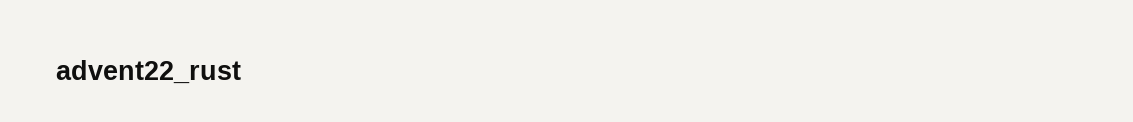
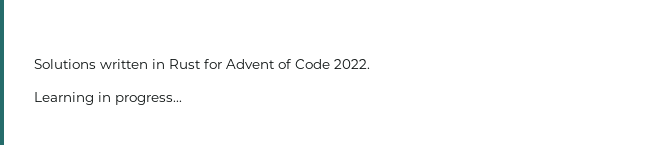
- advent22_rust
+ Solutions written in Rust for Advent of Code 2022.
+ Learning in progress...

